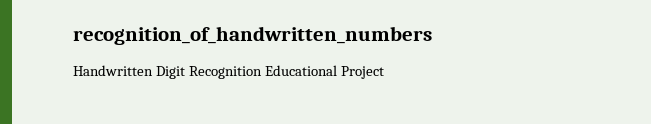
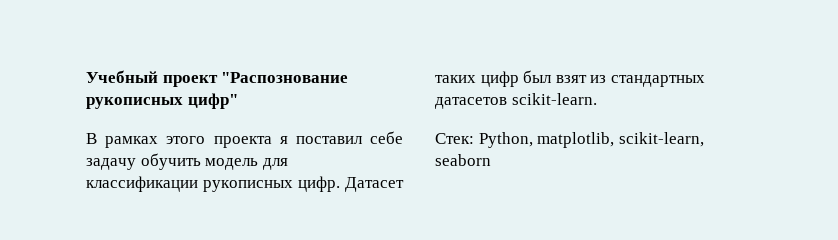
- recognition_of_handwritten_numbers
- Handwritten Digit Recognition Educational Project
+ Учебный проект "Распознование рукописных цифр"
+ В рамках этого проекта я поставил себе задачу обучить модель для классификации рукописных цифр. Датасет таких цифр был взят из стандартных датасетов scikit-learn.
+ Стек: Python, matplotlib, scikit-learn, seaborn

